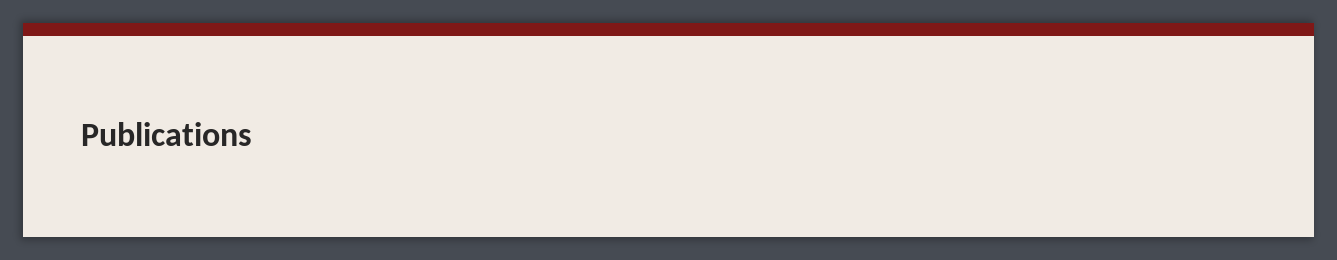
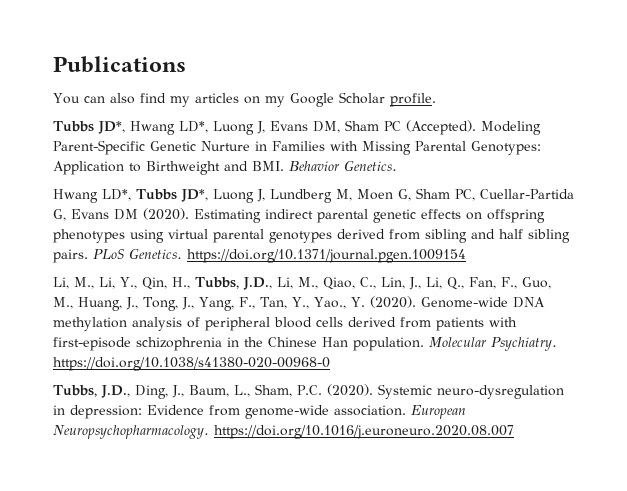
+ You can also find my articles on my Google Scholar profile.
+ Tubbs JD*, Hwang LD*, Luong J, Evans DM, Sham PC (Accepted). Modeling Parent-Specific Genetic Nurture in Families with Missing Parental Genotypes: Application to Birthweight and BMI. Behavior Genetics.
+ Hwang LD*, Tubbs JD*, Luong J, Lundberg M, Moen G, Sham PC, Cuellar-Partida G, Evans DM (2020). Estimating indirect parental genetic effects on offspring phenotypes using virtual parental genotypes derived from sibling and half sibling pairs. PLoS Genetics. https://doi.org/10.1371/journal.pgen.1009154
+ Li, M., Li, Y., Qin, H., Tubbs, J.D., Li, M., Qiao, C., Lin, J., Li, Q., Fan, F., Guo, M., Huang, J., Tong, J., Yang, F., Tan, Y., Yao., Y. (2020). Genome-wide DNA methylation analysis of peripheral blood cells derived from patients with first-episode schizophrenia in the Chinese Han population. Molecular Psychiatry. https://doi.org/10.1038/s41380-020-00968-0
+ Tubbs, J.D., Ding, J., Baum, L., Sham, P.C. (2020). Systemic neuro-dysregulation in depression: Evidence from genome-wide association. European Neuropsychopharmacology. https://doi.org/10.1016/j.euroneuro.2020.08.007

